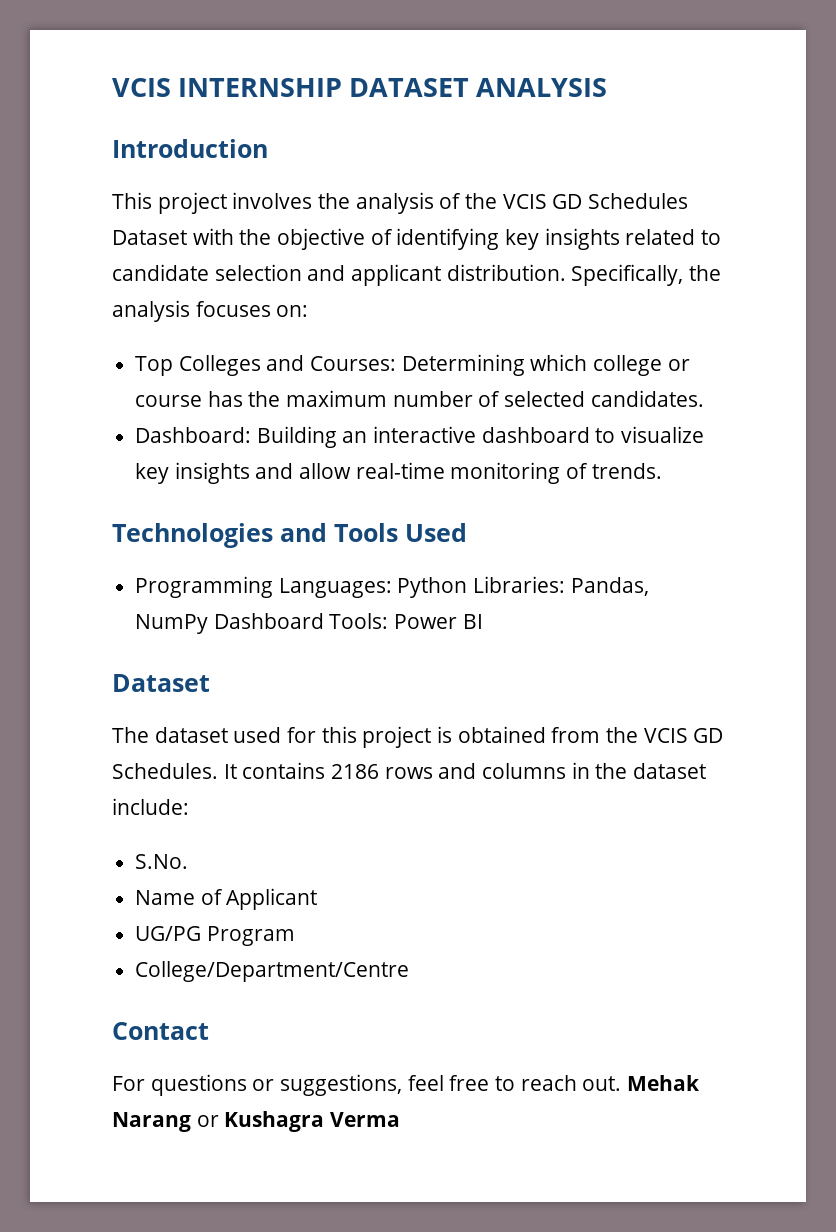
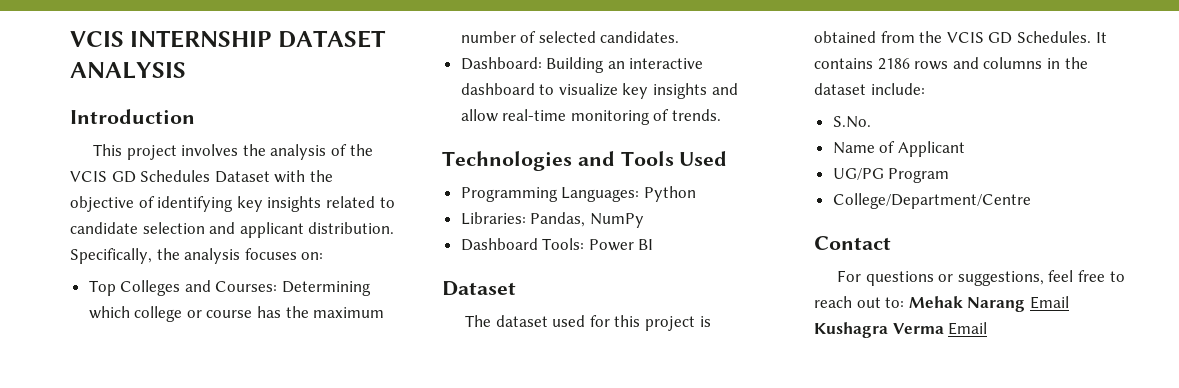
- Programming Languages: Python Libraries: Pandas, NumPy Dashboard Tools: Power BI
+ Programming Languages: Python
+ Libraries: Pandas, NumPy
+ Dashboard Tools: Power BI
- For questions or suggestions, feel free to reach out. Mehak Narang or Kushagra Verma
+ For questions or suggestions, feel free to reach out to: Mehak Narang Email Kushagra Verma Email

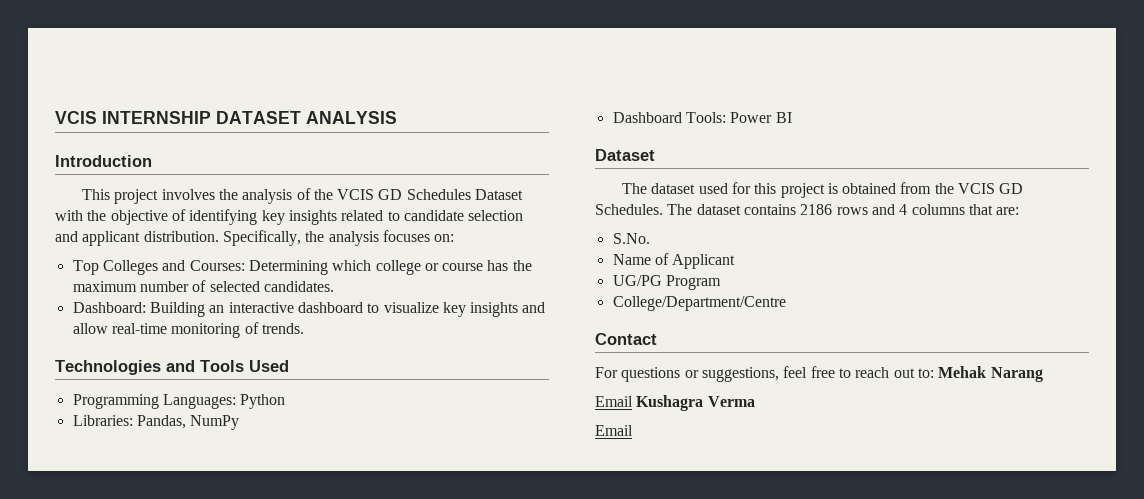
- It contains 2186 rows and columns in the dataset include:
+ The dataset contains 2186 rows and 4 columns that are:
- For questions or suggestions, feel free to reach out to: Mehak Narang Email Kushagra Verma Email
+ For questions or suggestions, feel free to reach out to: Mehak Narang
+ Email Kushagra Verma
+ Email

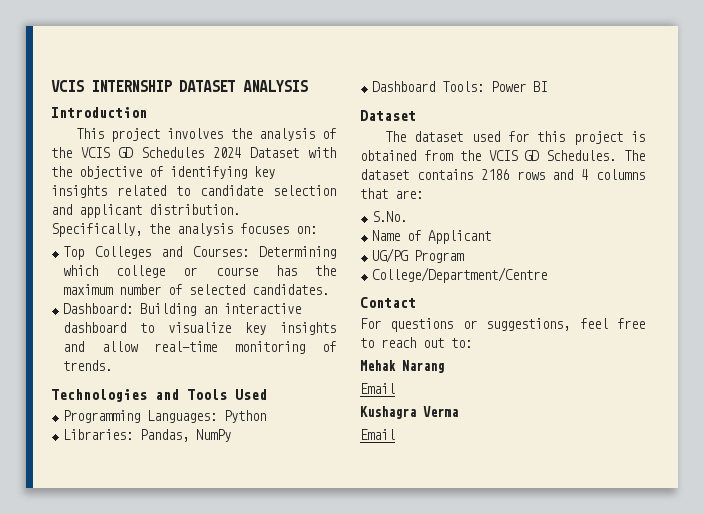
- This project involves the analysis of the VCIS GD Schedules Dataset with the objective of identifying key insights related to candidate selection and applicant distribution.
+ This project involves the analysis of the VCIS GD Schedules 2024 Dataset with the objective of identifying key insights related to candidate selection and applicant distribution.
- For questions or suggestions, feel free to reach out to: Mehak Narang
- Email Kushagra Verma
+ For questions or suggestions, feel free to reach out to:
+ Mehak Narang
+ Email
+ Kushagra Verma

